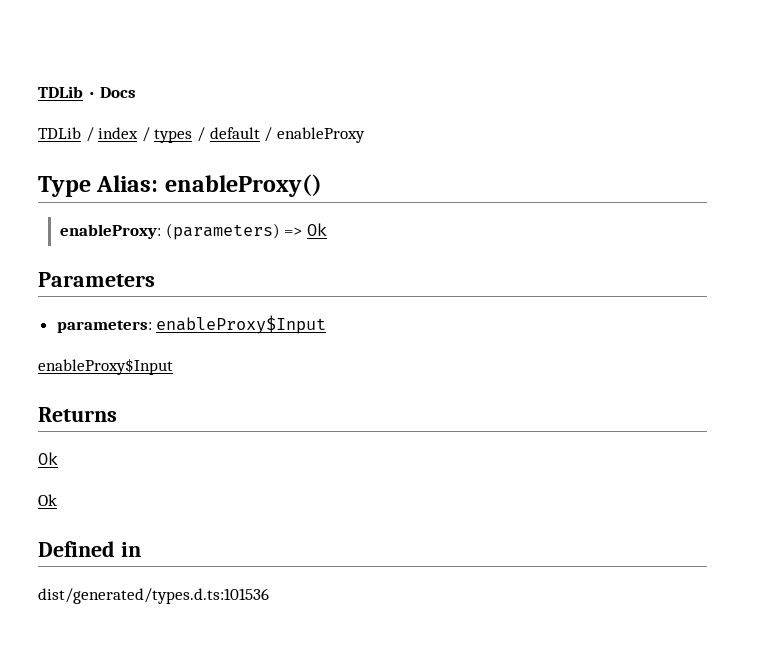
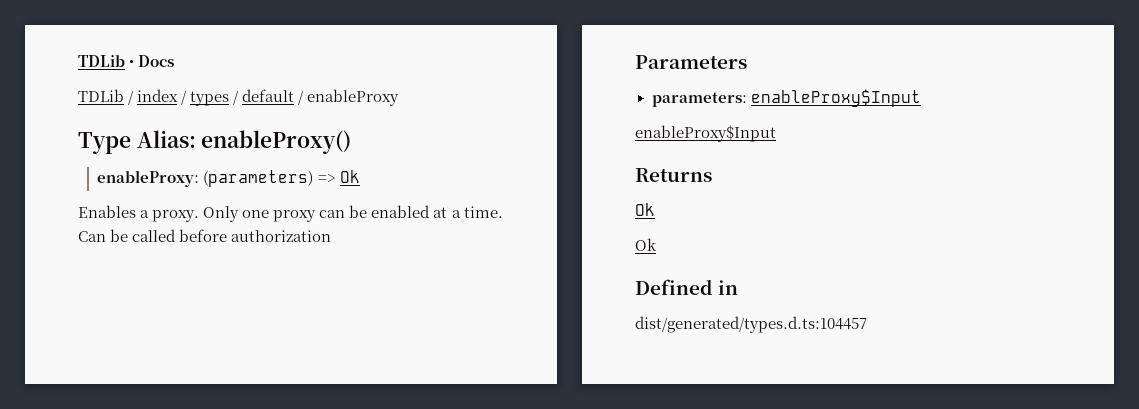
+ Enables a proxy. Only one proxy can be enabled at a time. Can be called before authorization
- dist/generated/types.d.ts:101536
+ dist/generated/types.d.ts:104457

